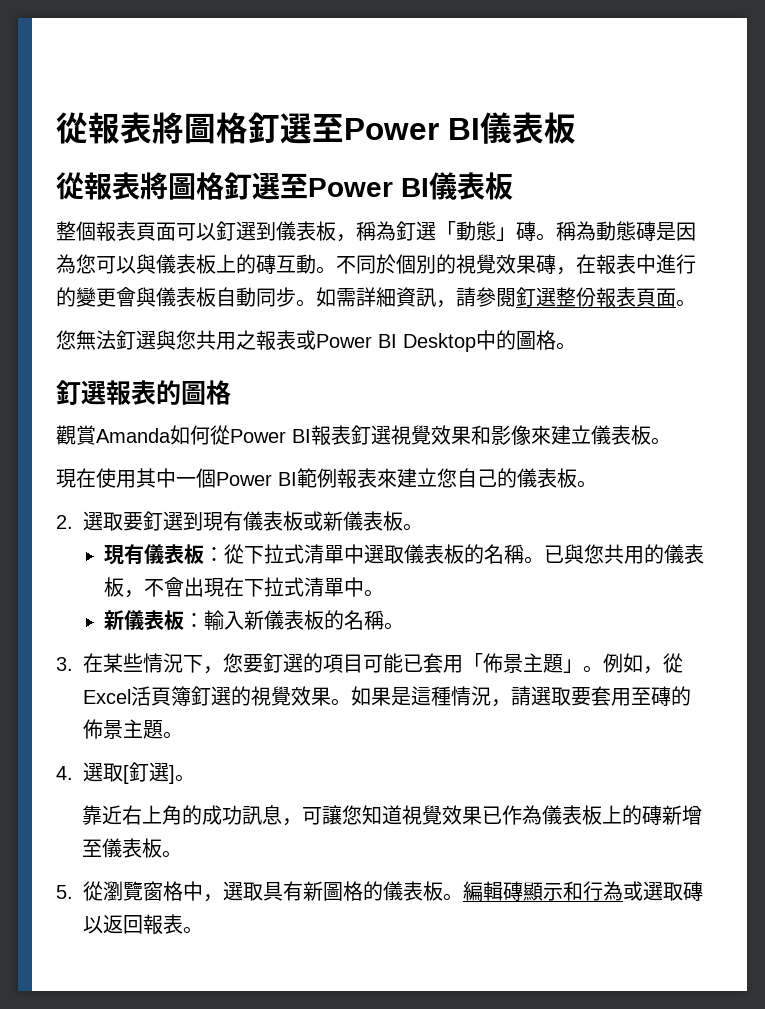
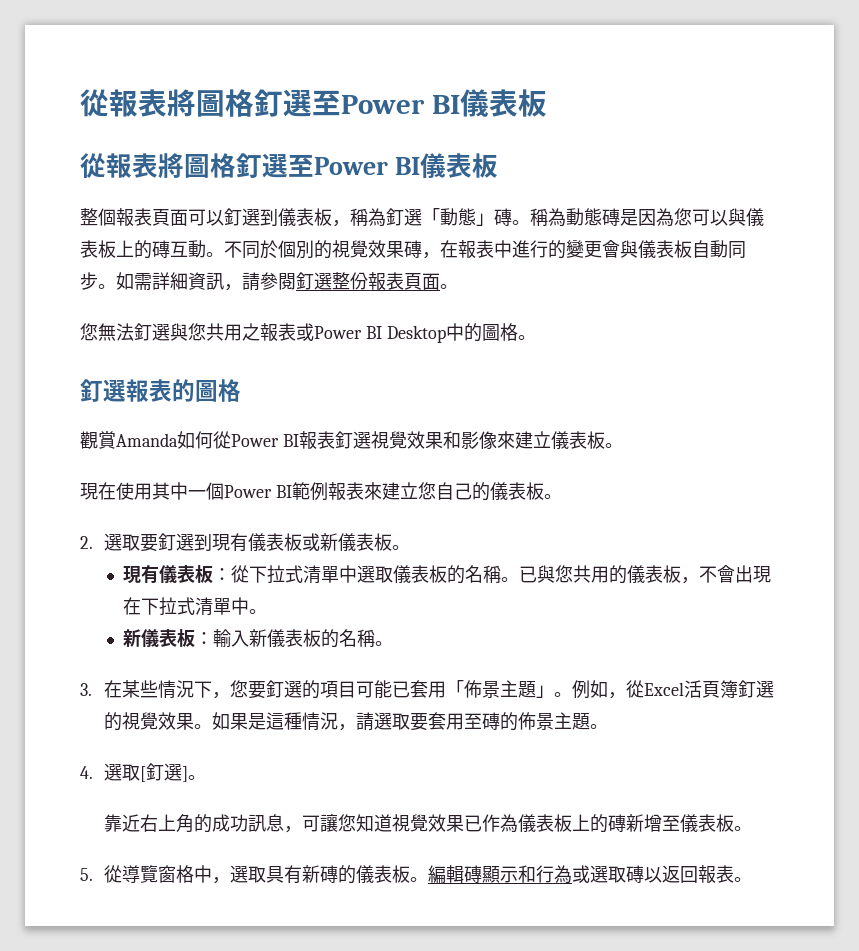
- 5.從瀏覽窗格中，選取具有新圖格的儀表板。
+ 5.從導覽窗格中，選取具有新磚的儀表板。

